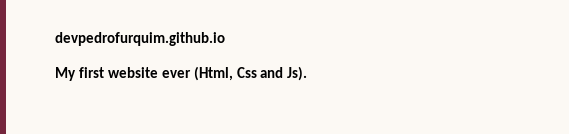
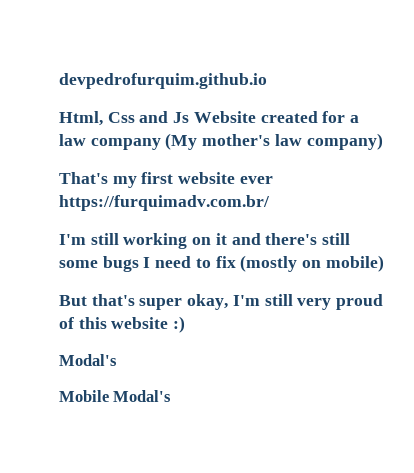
- My first website ever (Html, Css and Js).
+ Html, Css and Js Website created for a law company (My mother's law company)
+ That's my first website ever https://furquimadv.com.br/
+ I'm still working on it and there's still some bugs I need to fix (mostly on mobile)
+ But that's super okay, I'm still very proud of this website :)
+ Modal's
+ Mobile Modal's

